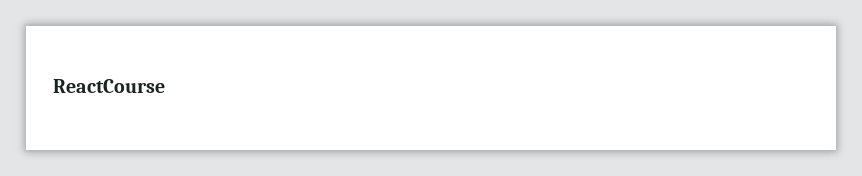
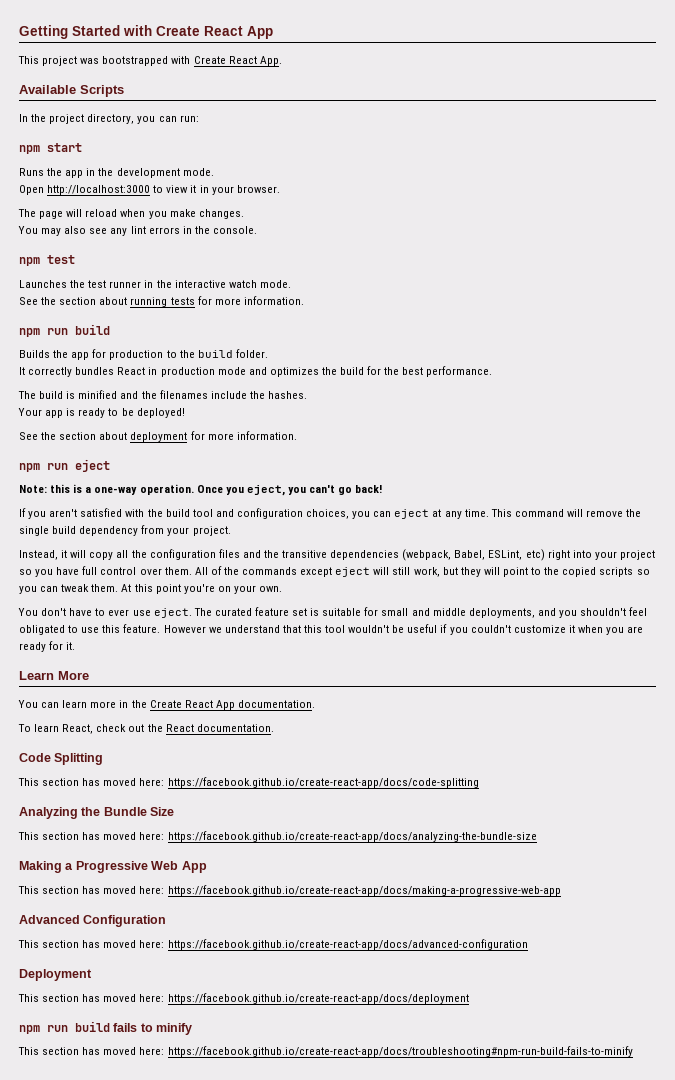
- ReactCourse
+ Getting Started with Create React App
+ This project was bootstrapped with Create React App.
+ Available Scripts
+ In the project directory, you can run:
+ npm start
+ Runs the app in the development mode.
+ Open http://localhost:3000 to view it in your browser.
+ The page will reload when you make changes.
+ You may also see any lint errors in the console.
+ npm test
+ Launches the test runner in the interactive watch mode.
+ See the section about running tests for more information.
+ npm run build
+ Builds the app for production to the build folder.
+ It correctly bundles React in production mode and optimizes the build for the best performance.
+ The build is minified and the filenames include the hashes.
+ Your app is ready to be deployed!
+ See the section about deployment for more information.
+ npm run eject
+ Note: this is a one-way operation. Once you eject, you can't go back!
+ If you aren't satisfied with the build tool and configuration choices, you can eject at any time. This command will remove the single build dependency from your project.
+ Instead, it will copy all the configuration files and the transitive dependencies (webpack, Babel, ESLint, etc) right into your project so you have full control over them. All of the commands except eject will still work, but they will point to the copied scripts so you can tweak them. At this point you're on your own.
+ You don't have to ever use eject. The curated feature set is suitable for small and middle deployments, and you shouldn't feel obligated to use this feature. However we understand that this tool wouldn't be useful if you couldn't customize it when you are ready for it.
+ Learn More
+ You can learn more in the Create React App documentation.
+ To learn React, check out the React documentation.
+ Code Splitting
+ This section has moved here: https://facebook.github.io/create-react-app/docs/code-splitting
+ Analyzing the Bundle Size
+ This section has moved here: https://facebook.github.io/create-react-app/docs/analyzing-the-bundle-size
+ Making a Progressive Web App
+ This section has moved here: https://facebook.github.io/create-react-app/docs/making-a-progressive-web-app
+ Advanced Configuration
+ This section has moved here: https://facebook.github.io/create-react-app/docs/advanced-configuration
+ Deployment
+ This section has moved here: https://facebook.github.io/create-react-app/docs/deployment
+ npm run build fails to minify
+ This section has moved here: https://facebook.github.io/create-react-app/docs/troubleshooting#npm-run-build-fails-to-minify

